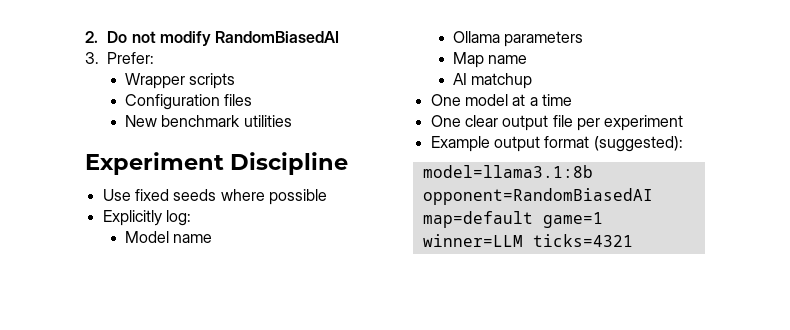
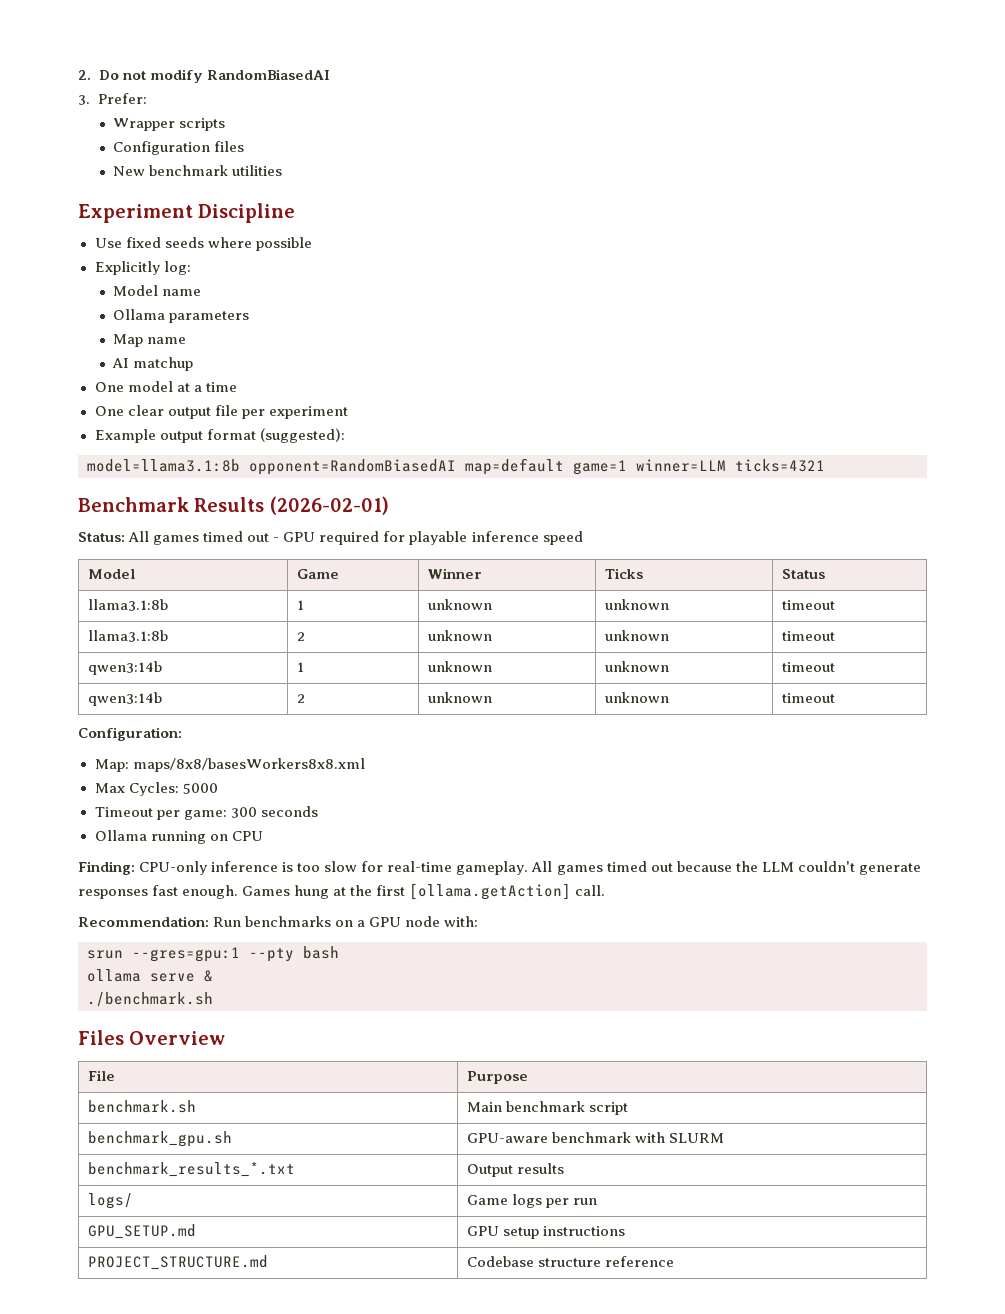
+ Benchmark Results (2026-02-01)
+ Status: All games timed out - GPU required for playable inference speed
+ Model | Game | Winner | Ticks | Status
+ llama3.1:8b | 1 | unknown | unknown | timeout
+ llama3.1:8b | 2 | unknown | unknown | timeout
+ qwen3:14b | 1 | unknown | unknown | timeout
+ qwen3:14b | 2 | unknown | unknown | timeout
+ Configuration:
+ Map: maps/8x8/basesWorkers8x8.xml
+ Max Cycles: 5000
+ Timeout per game: 300 seconds
+ Ollama running on CPU
+ Finding: CPU-only inference is too slow for real-time gameplay. All games timed out because the LLM couldn't generate responses fast enough. Games hung at the first [ollama.getAction] call.
+ Recommendation: Run benchmarks on a GPU node with:
+ srun --gres=gpu:1 --pty bash
+ ollama serve &
+ ./benchmark.sh
+ Files Overview
+ File | Purpose
+ benchmark.sh | Main benchmark script
+ benchmark_gpu.sh | GPU-aware benchmark with SLURM
+ benchmark_results_*.txt | Output results
+ logs/ | Game logs per run
+ GPU_SETUP.md | GPU setup instructions
+ PROJECT_STRUCTURE.md | Codebase structure reference

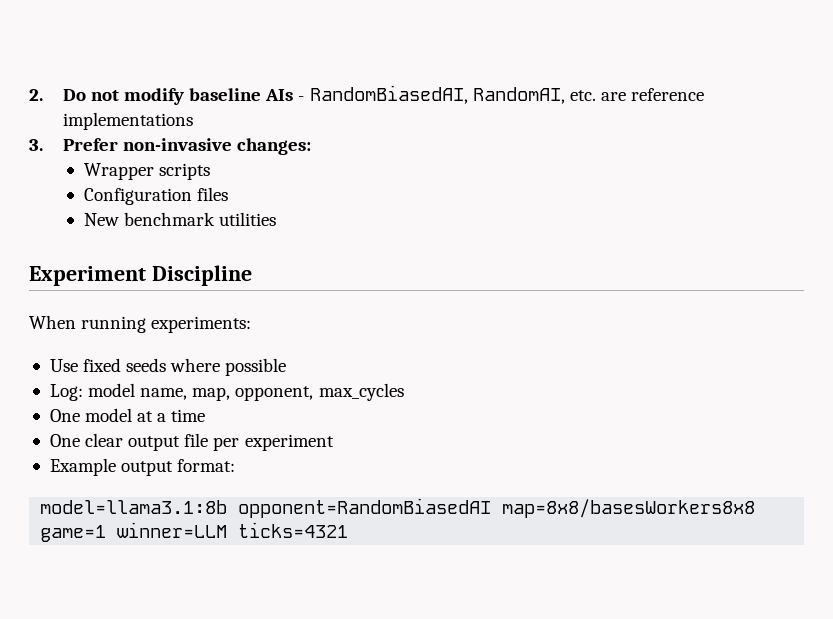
- 2. Do not modify RandomBiasedAI
- 3. Prefer:
+ 2. Do not modify baseline AIs - RandomBiasedAI, RandomAI, etc. are reference implementations
+ 3. Prefer non-invasive changes:
+ When running experiments:
- Explicitly log:
- Model name
- Ollama parameters
- Map name
- AI matchup
+ Log: model name, map, opponent, max_cycles
- Example output format (suggested):
+ Example output format:
- model=llama3.1:8b opponent=RandomBiasedAI map=default game=1 winner=LLM ticks=4321
+ model=llama3.1:8b opponent=RandomBiasedAI map=8x8/basesWorkers8x8 game=1 winner=LLM ticks=4321
- Benchmark Results (2026-02-01)
- Status: All games timed out - GPU required for playable inference speed
- Model | Game | Winner | Ticks | Status
- llama3.1:8b | 1 | unknown | unknown | timeout
- llama3.1:8b | 2 | unknown | unknown | timeout
- qwen3:14b | 1 | unknown | unknown | timeout
- qwen3:14b | 2 | unknown | unknown | timeout
- Configuration:
- Map: maps/8x8/basesWorkers8x8.xml
- Max Cycles: 5000
- Timeout per game: 300 seconds
- Ollama running on CPU
- Finding: CPU-only inference is too slow for real-time gameplay. All games timed out because the LLM couldn't generate responses fast enough. Games hung at the first [ollama.getAction] call.
- Recommendation: Run benchmarks on a GPU node with:
- srun --gres=gpu:1 --pty bash
- ollama serve &
- ./benchmark.sh
- Files Overview
- File | Purpose
- benchmark.sh | Main benchmark script
- benchmark_gpu.sh | GPU-aware benchmark with SLURM
- benchmark_results_*.txt | Output results
- logs/ | Game logs per run
- GPU_SETUP.md | GPU setup instructions
- PROJECT_STRUCTURE.md | Codebase structure reference

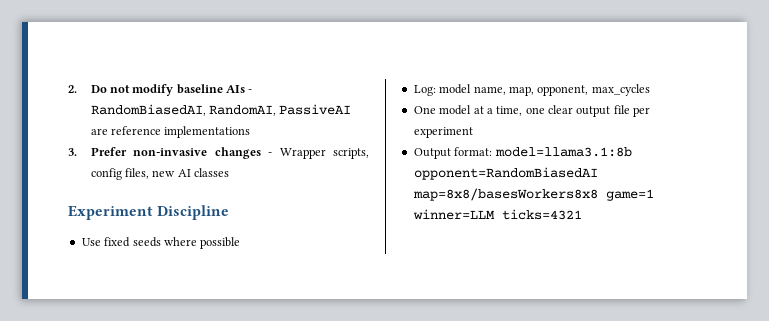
- 2. Do not modify baseline AIs - RandomBiasedAI, RandomAI, etc. are reference implementations
+ 2. Do not modify baseline AIs - RandomBiasedAI, RandomAI, PassiveAI are reference implementations
- 3. Prefer non-invasive changes:
- Wrapper scripts
- Configuration files
- New benchmark utilities
+ 3. Prefer non-invasive changes - Wrapper scripts, config files, new AI classes
- When running experiments:
- One model at a time
- One clear output file per experiment
+ One model at a time, one clear output file per experiment
- Example output format:
- model=llama3.1:8b opponent=RandomBiasedAI map=8x8/basesWorkers8x8 game=1 winner=LLM ticks=4321
+ Output format: model=llama3.1:8b opponent=RandomBiasedAI map=8x8/basesWorkers8x8 game=1 winner=LLM ticks=4321

